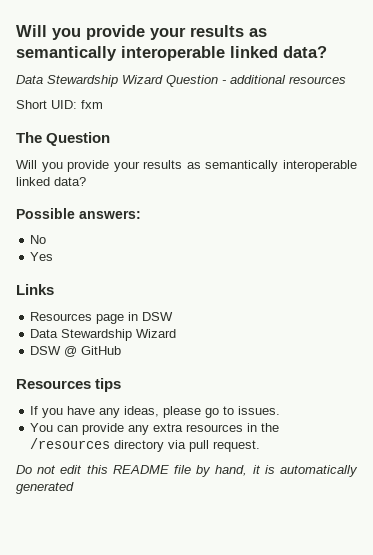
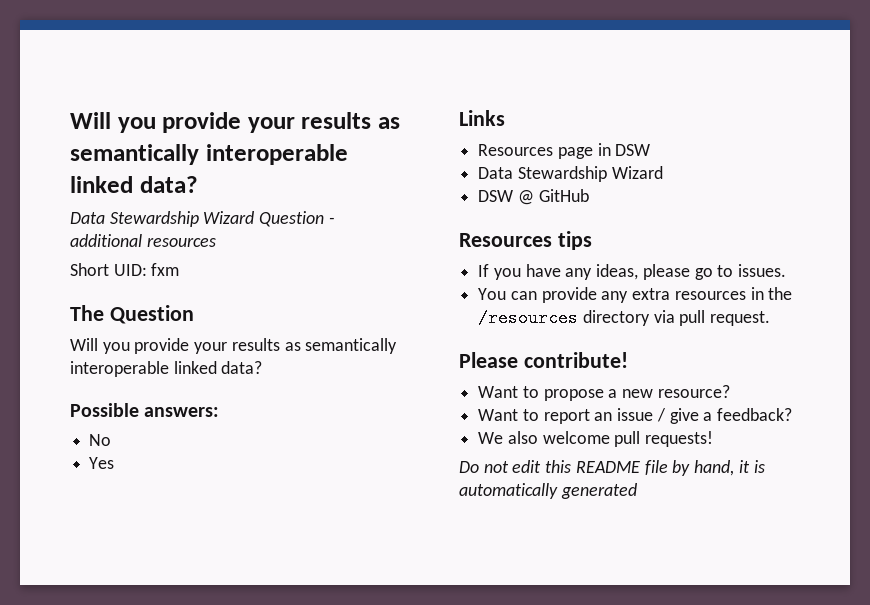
+ Please contribute!
+ Want to propose a new resource?
+ Want to report an issue / give a feedback?
+ We also welcome pull requests!

